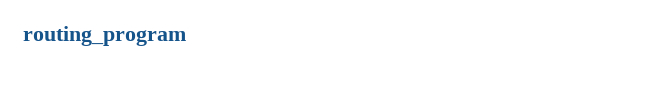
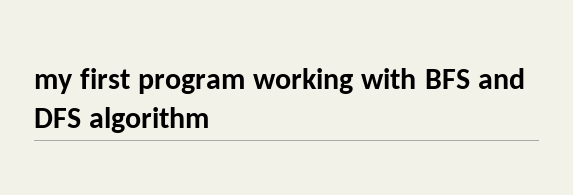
- routing_program
+ my first program working with BFS and DFS algorithm

